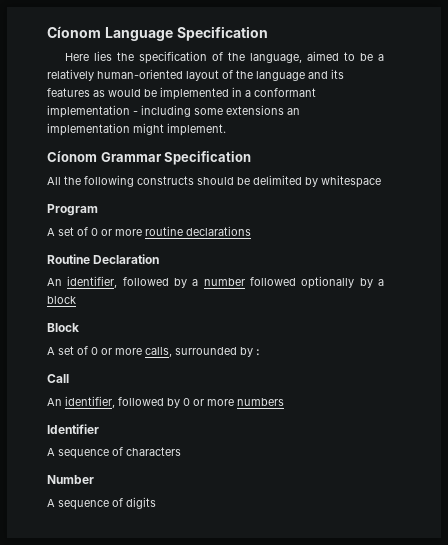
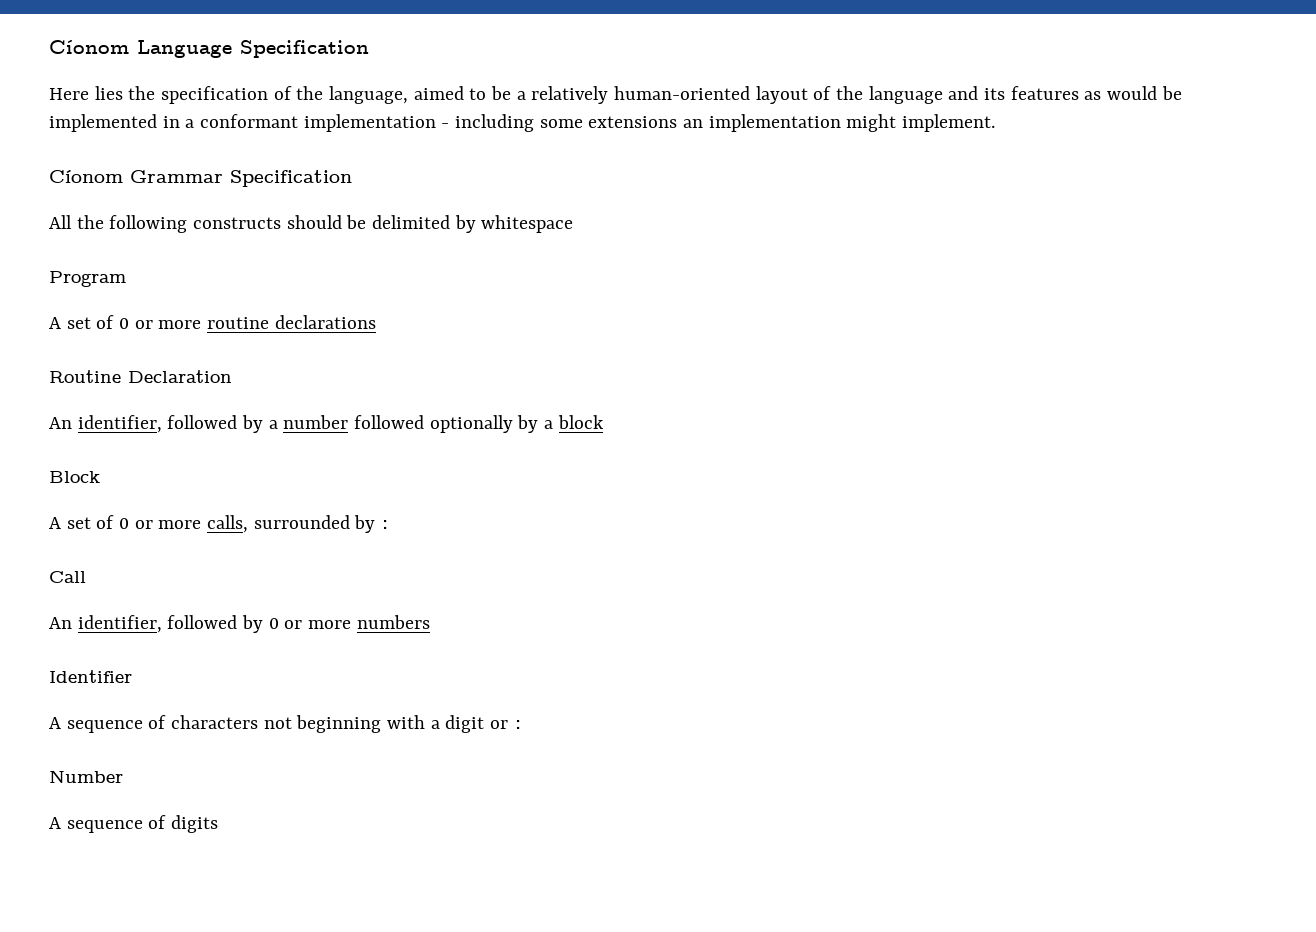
- A sequence of characters
+ A sequence of characters not beginning with a digit or :

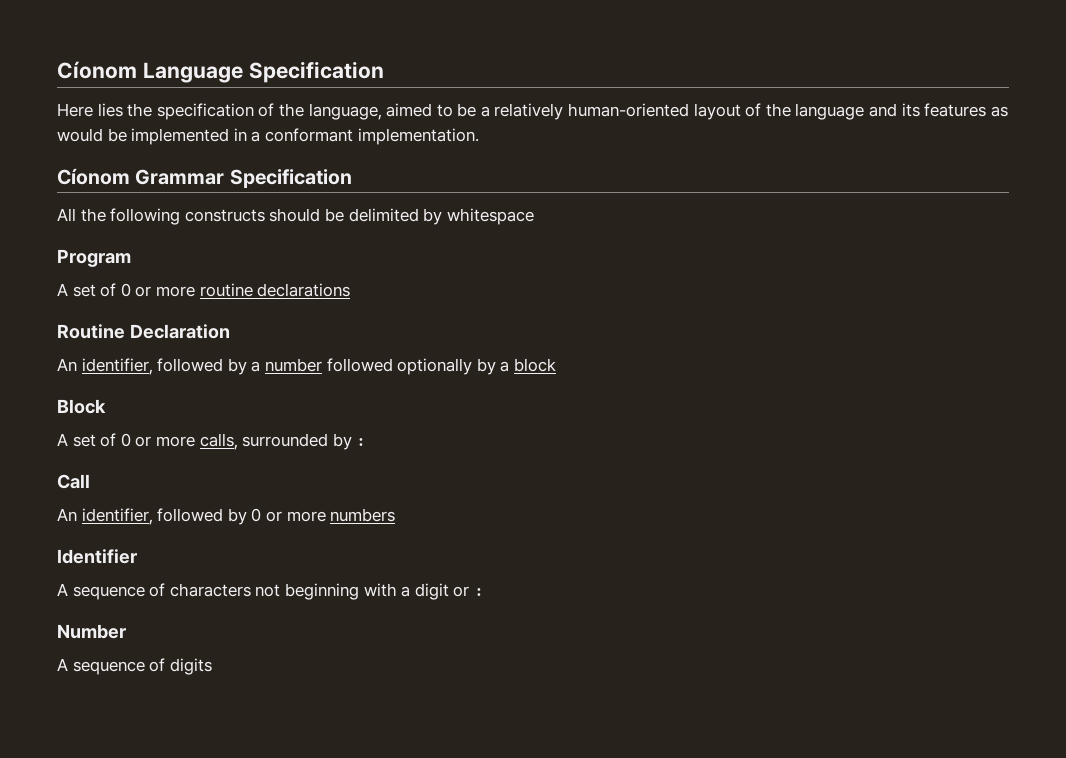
- Here lies the specification of the language, aimed to be a relatively human-oriented layout of the language and its features as would be implemented in a conformant implementation - including some extensions an implementation might implement.
+ Here lies the specification of the language, aimed to be a relatively human-oriented layout of the language and its features as would be implemented in a conformant implementation.

